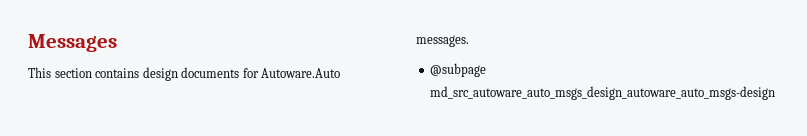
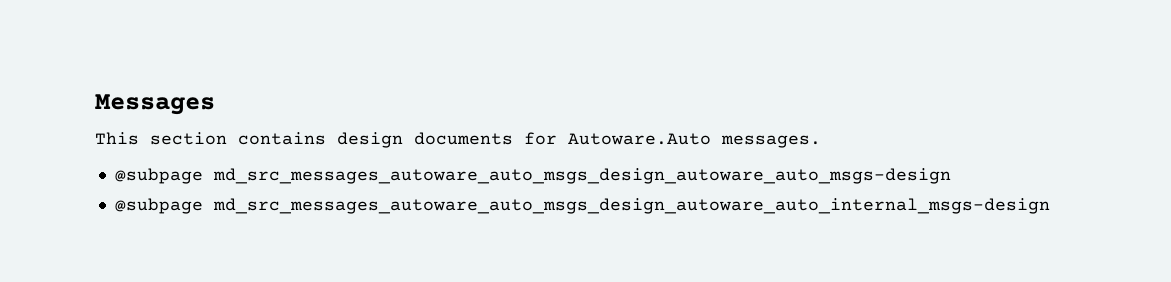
- @subpage md_src_autoware_auto_msgs_design_autoware_auto_msgs-design
+ @subpage md_src_messages_autoware_auto_msgs_design_autoware_auto_msgs-design
+ @subpage md_src_messages_autoware_auto_msgs_design_autoware_auto_internal_msgs-design

